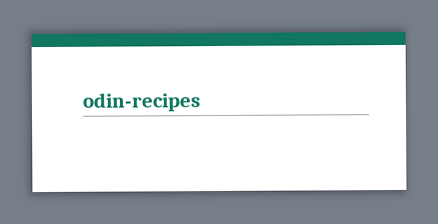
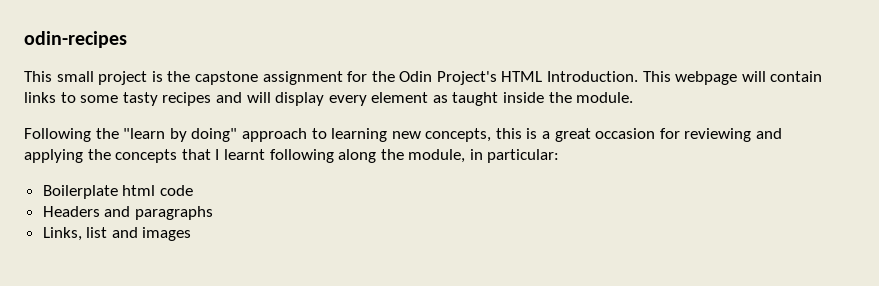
+ This small project is the capstone assignment for the Odin Project's HTML Introduction. This webpage will contain links to some tasty recipes and will display every element as taught inside the module.
+ Following the "learn by doing" approach to learning new concepts, this is a great occasion for reviewing and applying the concepts that I learnt following along the module, in particular:
+ Boilerplate html code
+ Headers and paragraphs
+ Links, list and images

